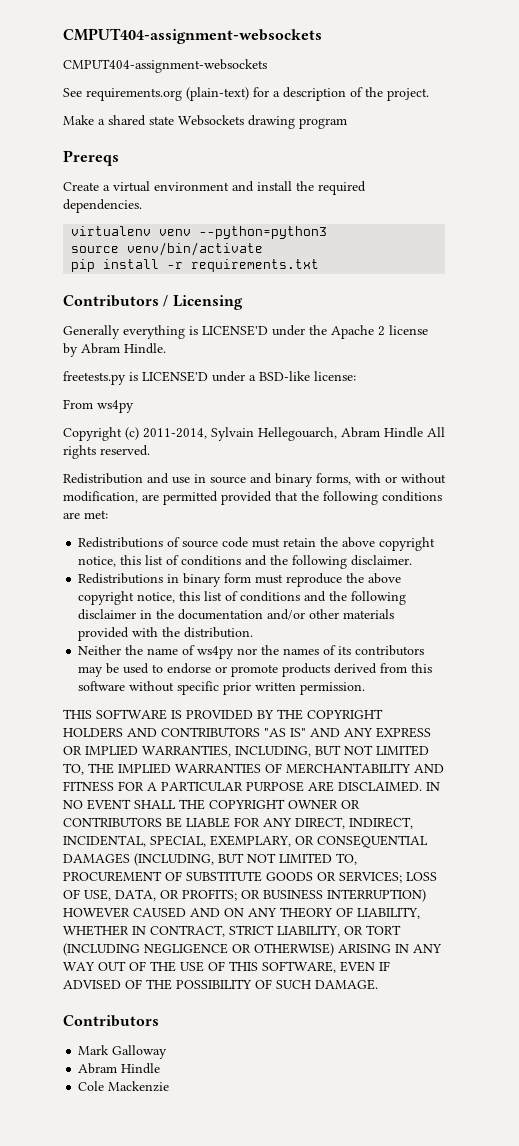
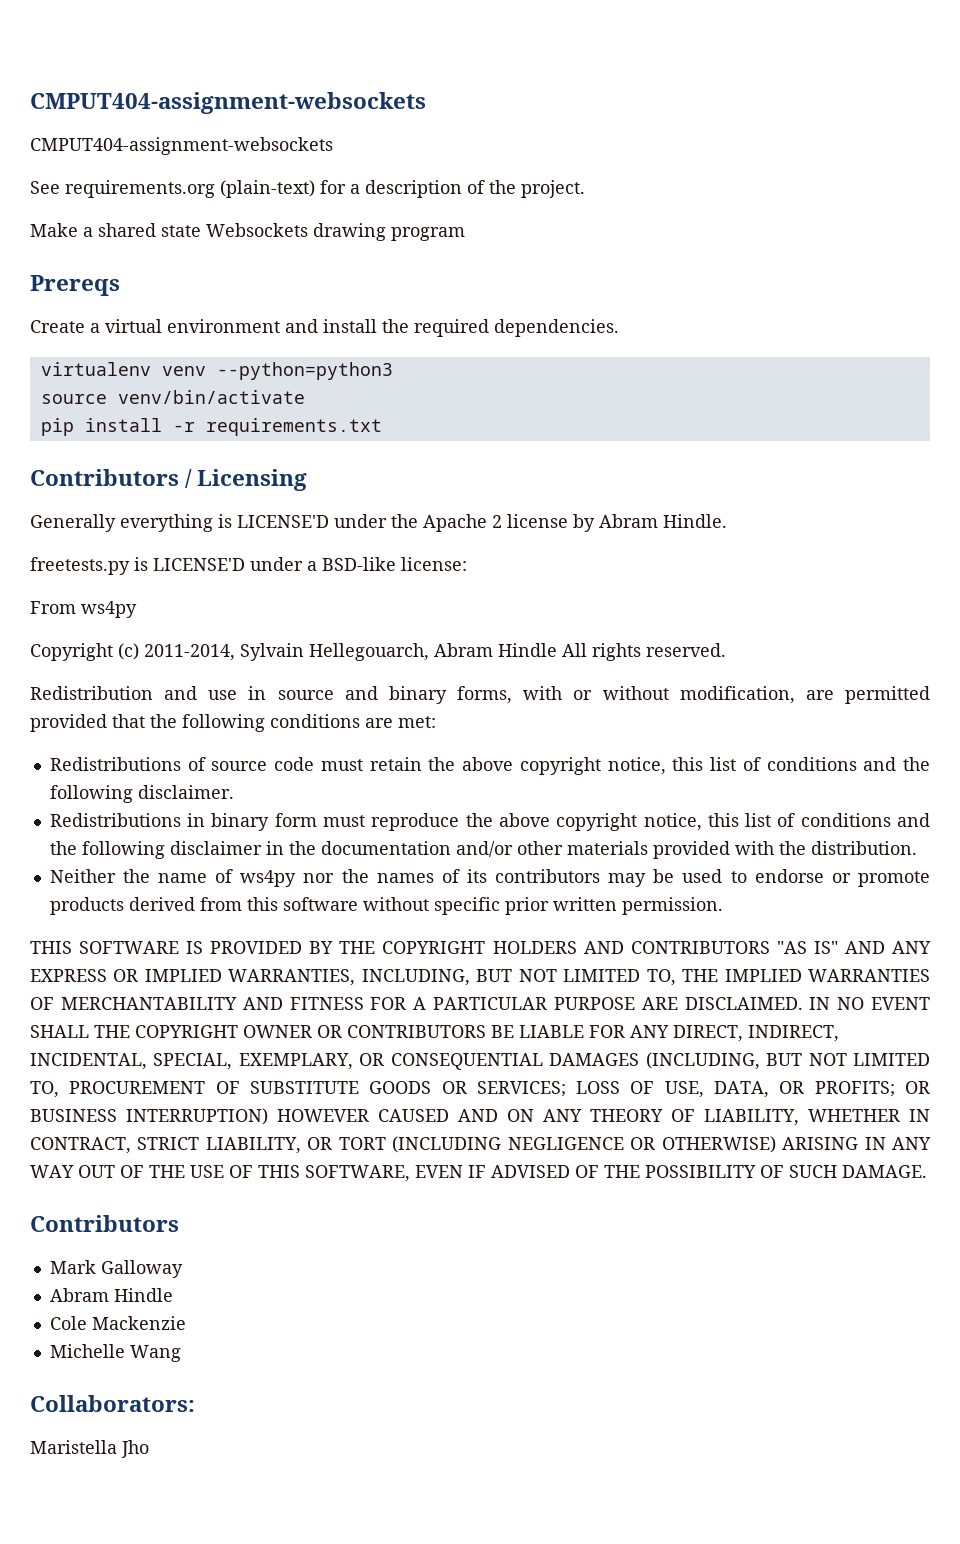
+ Michelle Wang
+ Collaborators:
+ Maristella Jho

